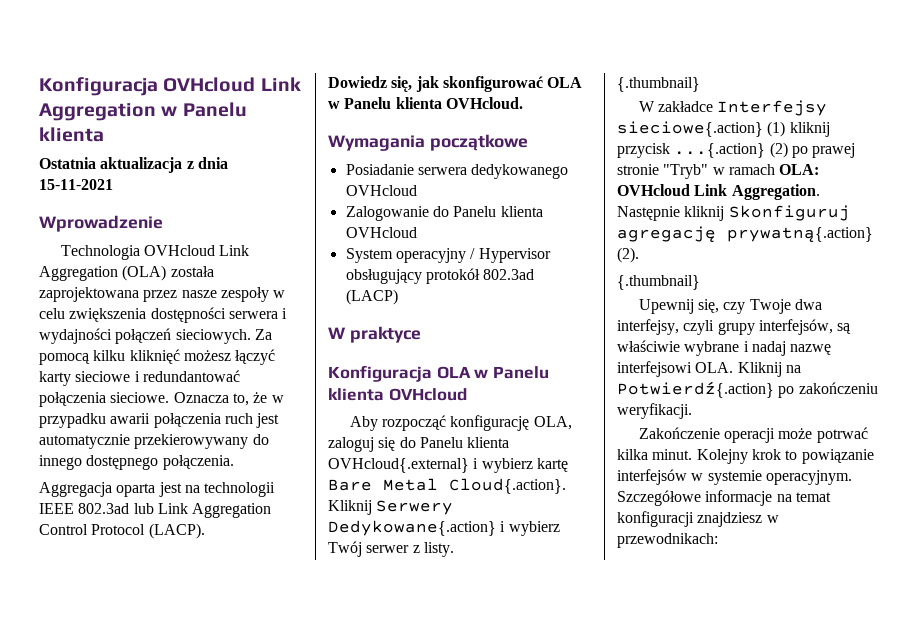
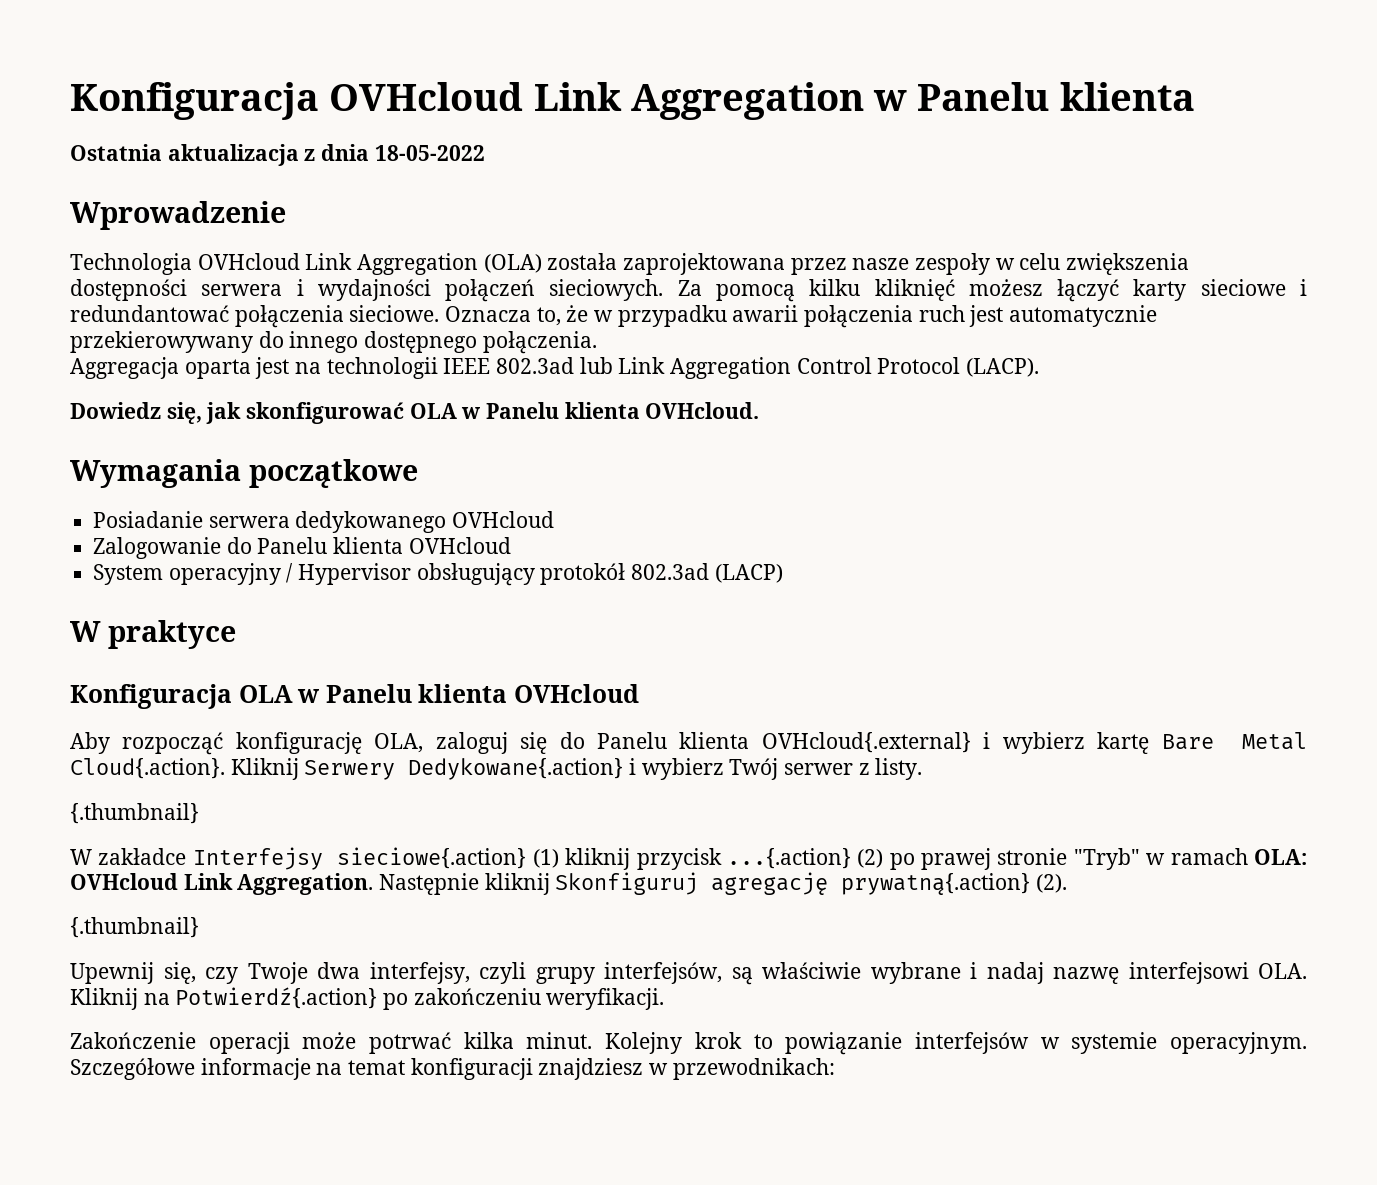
- Ostatnia aktualizacja z dnia 15-11-2021
+ Ostatnia aktualizacja z dnia 18-05-2022

